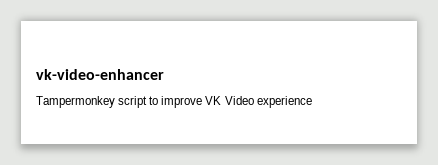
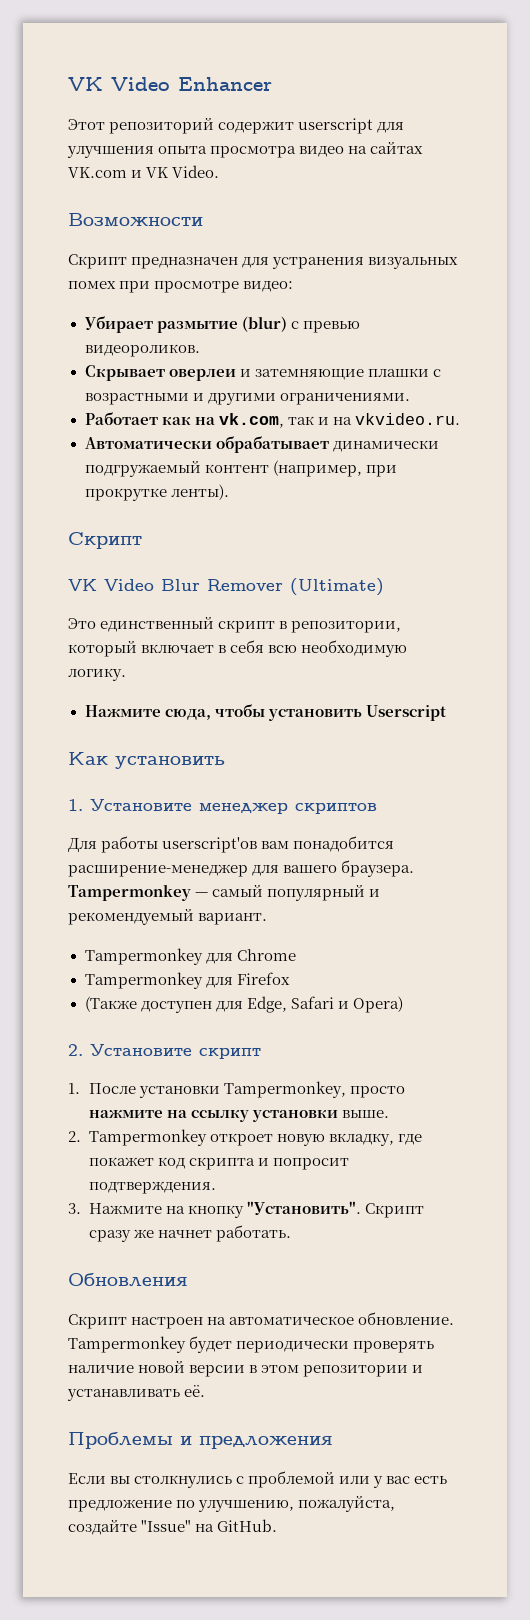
- vk-video-enhancer
- Tampermonkey script to improve VK Video experience
+ VK Video Enhancer
+ Этот репозиторий содержит userscript для улучшения опыта просмотра видео на сайтах VK.com и VK Video.
+ Возможности
+ Скрипт предназначен для устранения визуальных помех при просмотре видео:
+ Убирает размытие (blur) с превью видеороликов.
+ Скрывает оверлеи и затемняющие плашки с возрастными и другими ограничениями.
+ Работает как на vk.com, так и на vkvideo.ru.
+ Автоматически обрабатывает динамически подгружаемый контент (например, при прокрутке ленты).
+ Скрипт
+ VK Video Blur Remover (Ultimate)
+ Это единственный скрипт в репозитории, который включает в себя всю необходимую логику.
+ Нажмите сюда, чтобы установить Userscript
+ Как установить
+ 1. Установите менеджер скриптов
+ Для работы userscript'ов вам понадобится расширение-менеджер для вашего браузера. Tampermonkey — самый популярный и рекомендуемый вариант.
+ Tampermonkey для Chrome
+ Tampermonkey для Firefox
+ (Также доступен для Edge, Safari и Opera)
+ 2. Установите скрипт
+ 1. После установки Tampermonkey, просто нажмите на ссылку установки выше.
+ 2. Tampermonkey откроет новую вкладку, где покажет код скрипта и попросит подтверждения.
+ 3. Нажмите на кнопку "Установить". Скрипт сразу же начнет работать.
+ Обновления
+ Скрипт настроен на автоматическое обновление. Tampermonkey будет периодически проверять наличие новой версии в этом репозитории и устанавливать её.
+ Проблемы и предложения
+ Если вы столкнулись с проблемой или у вас есть предложение по улучшению, пожалуйста, создайте "Issue" на GitHub.

